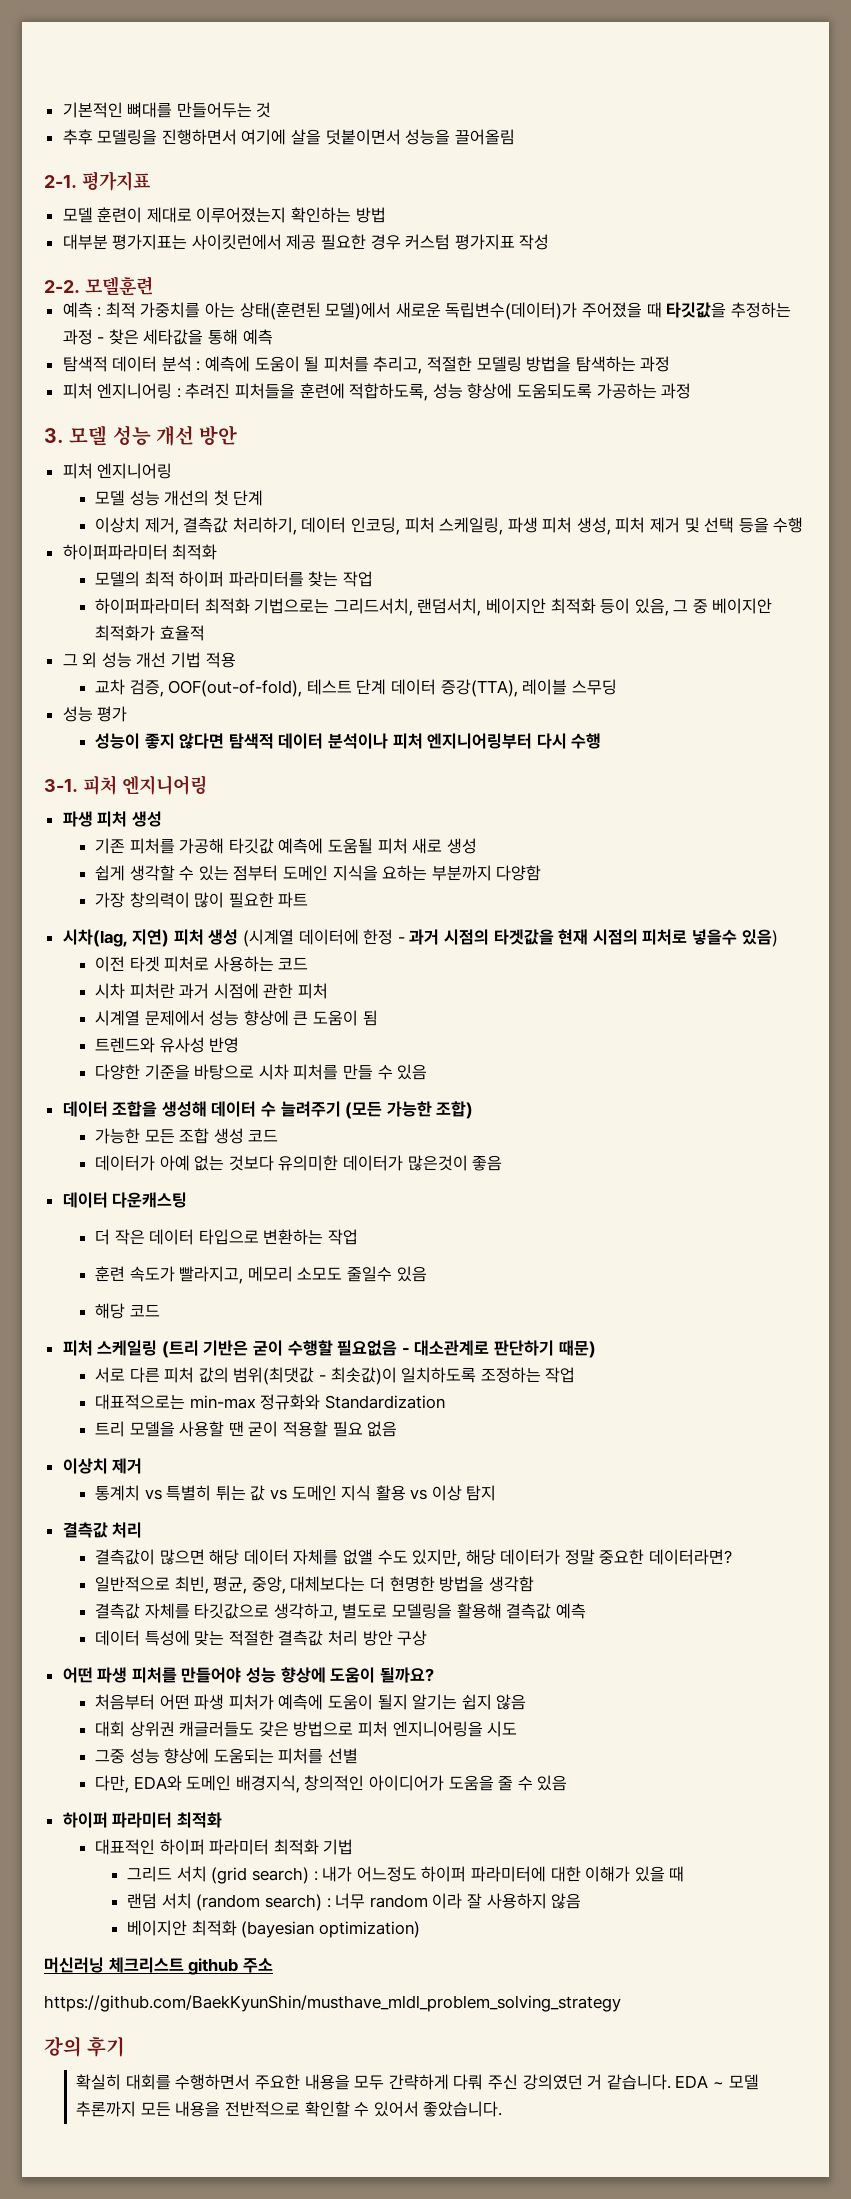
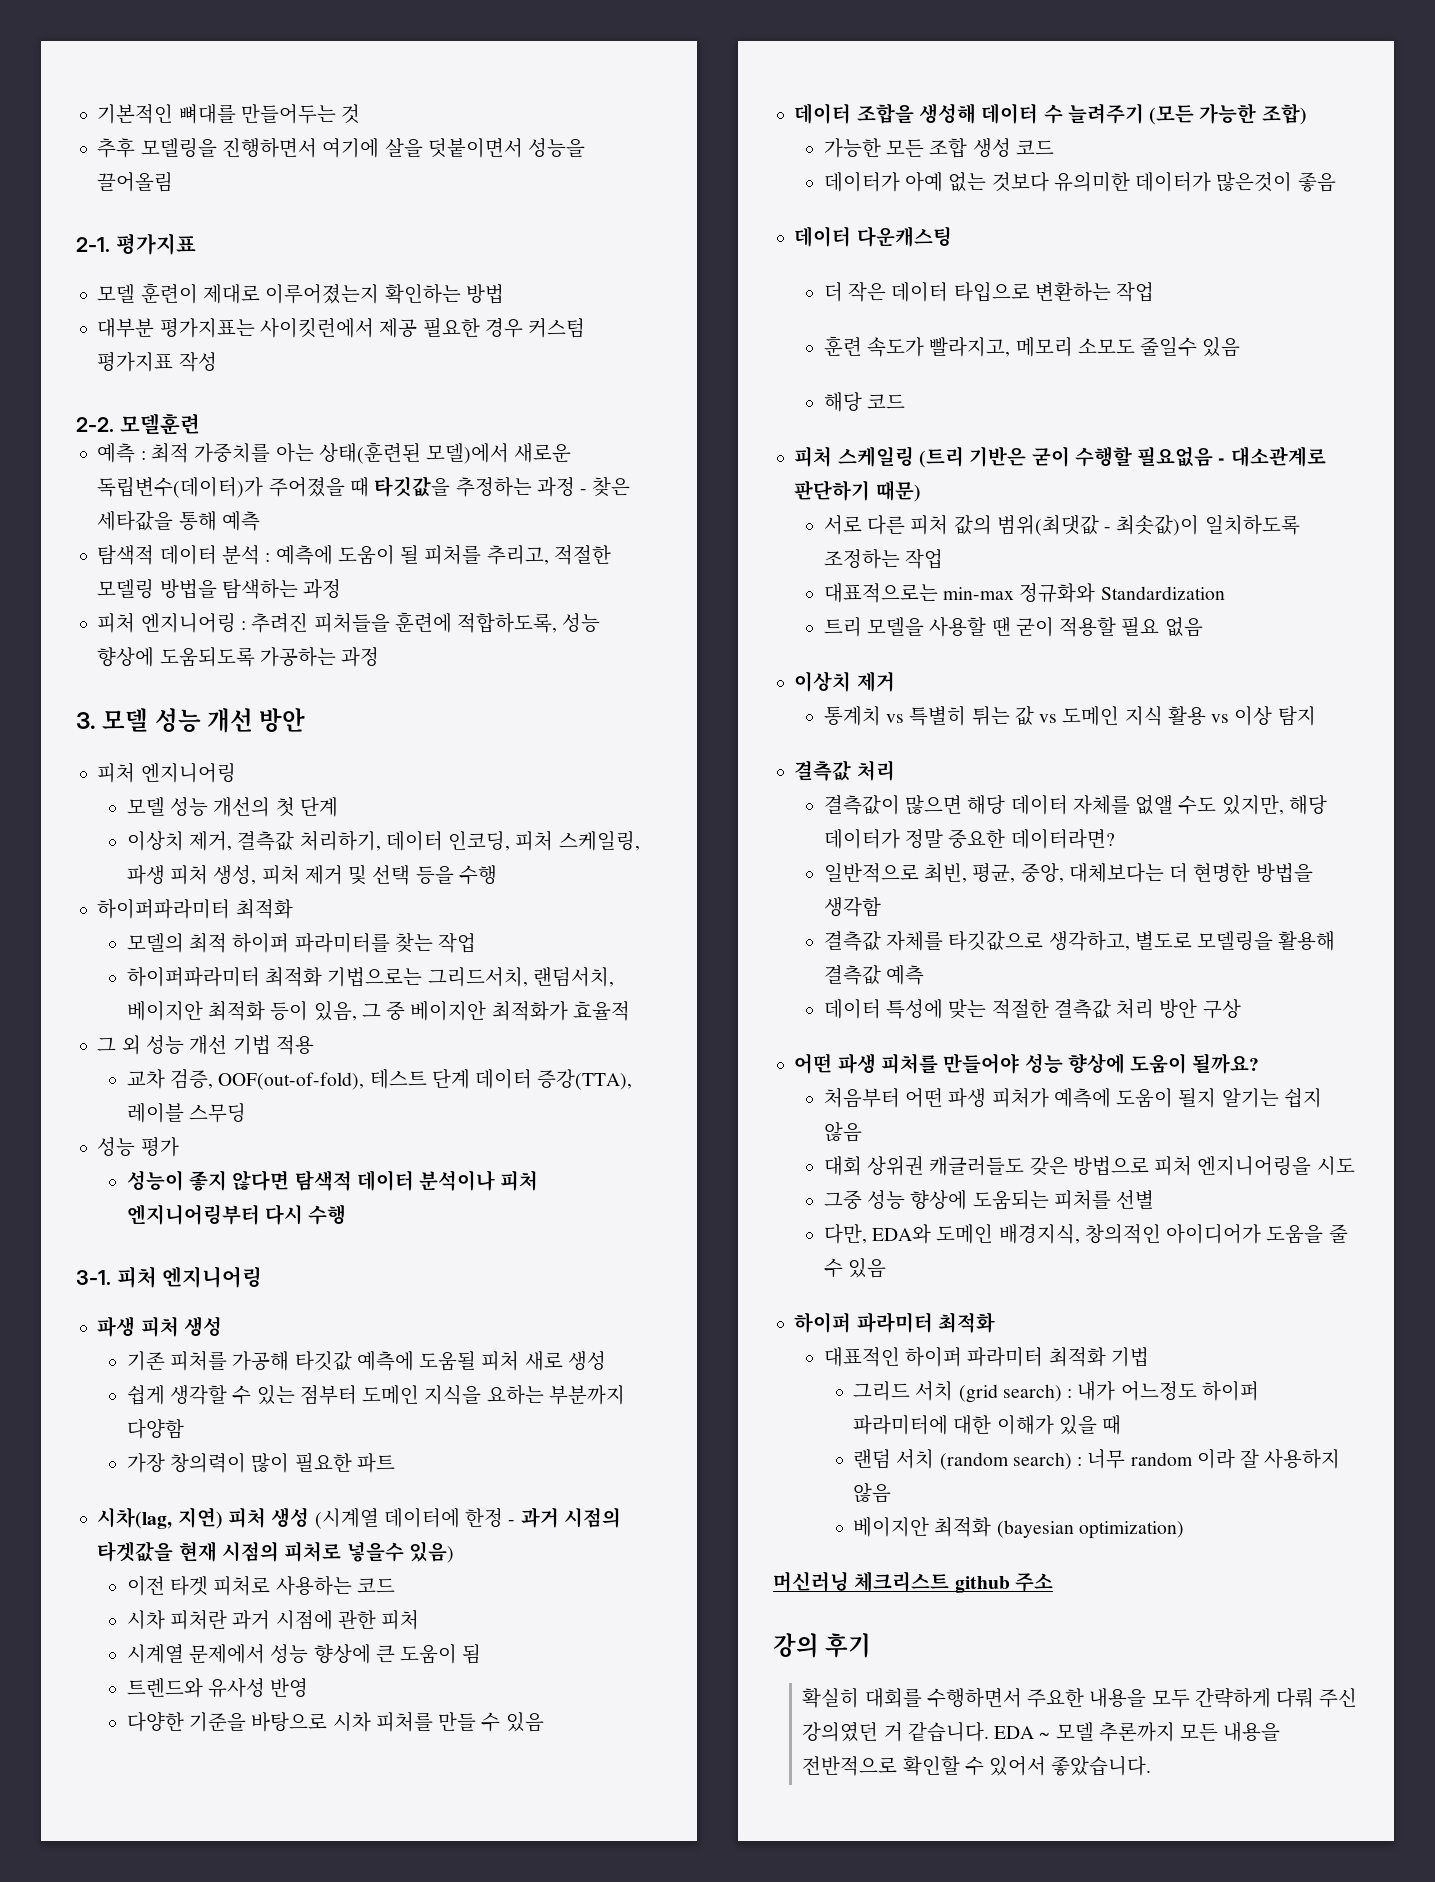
- https://github.com/BaekKyunShin/musthave_mldl_problem_solving_strategy

